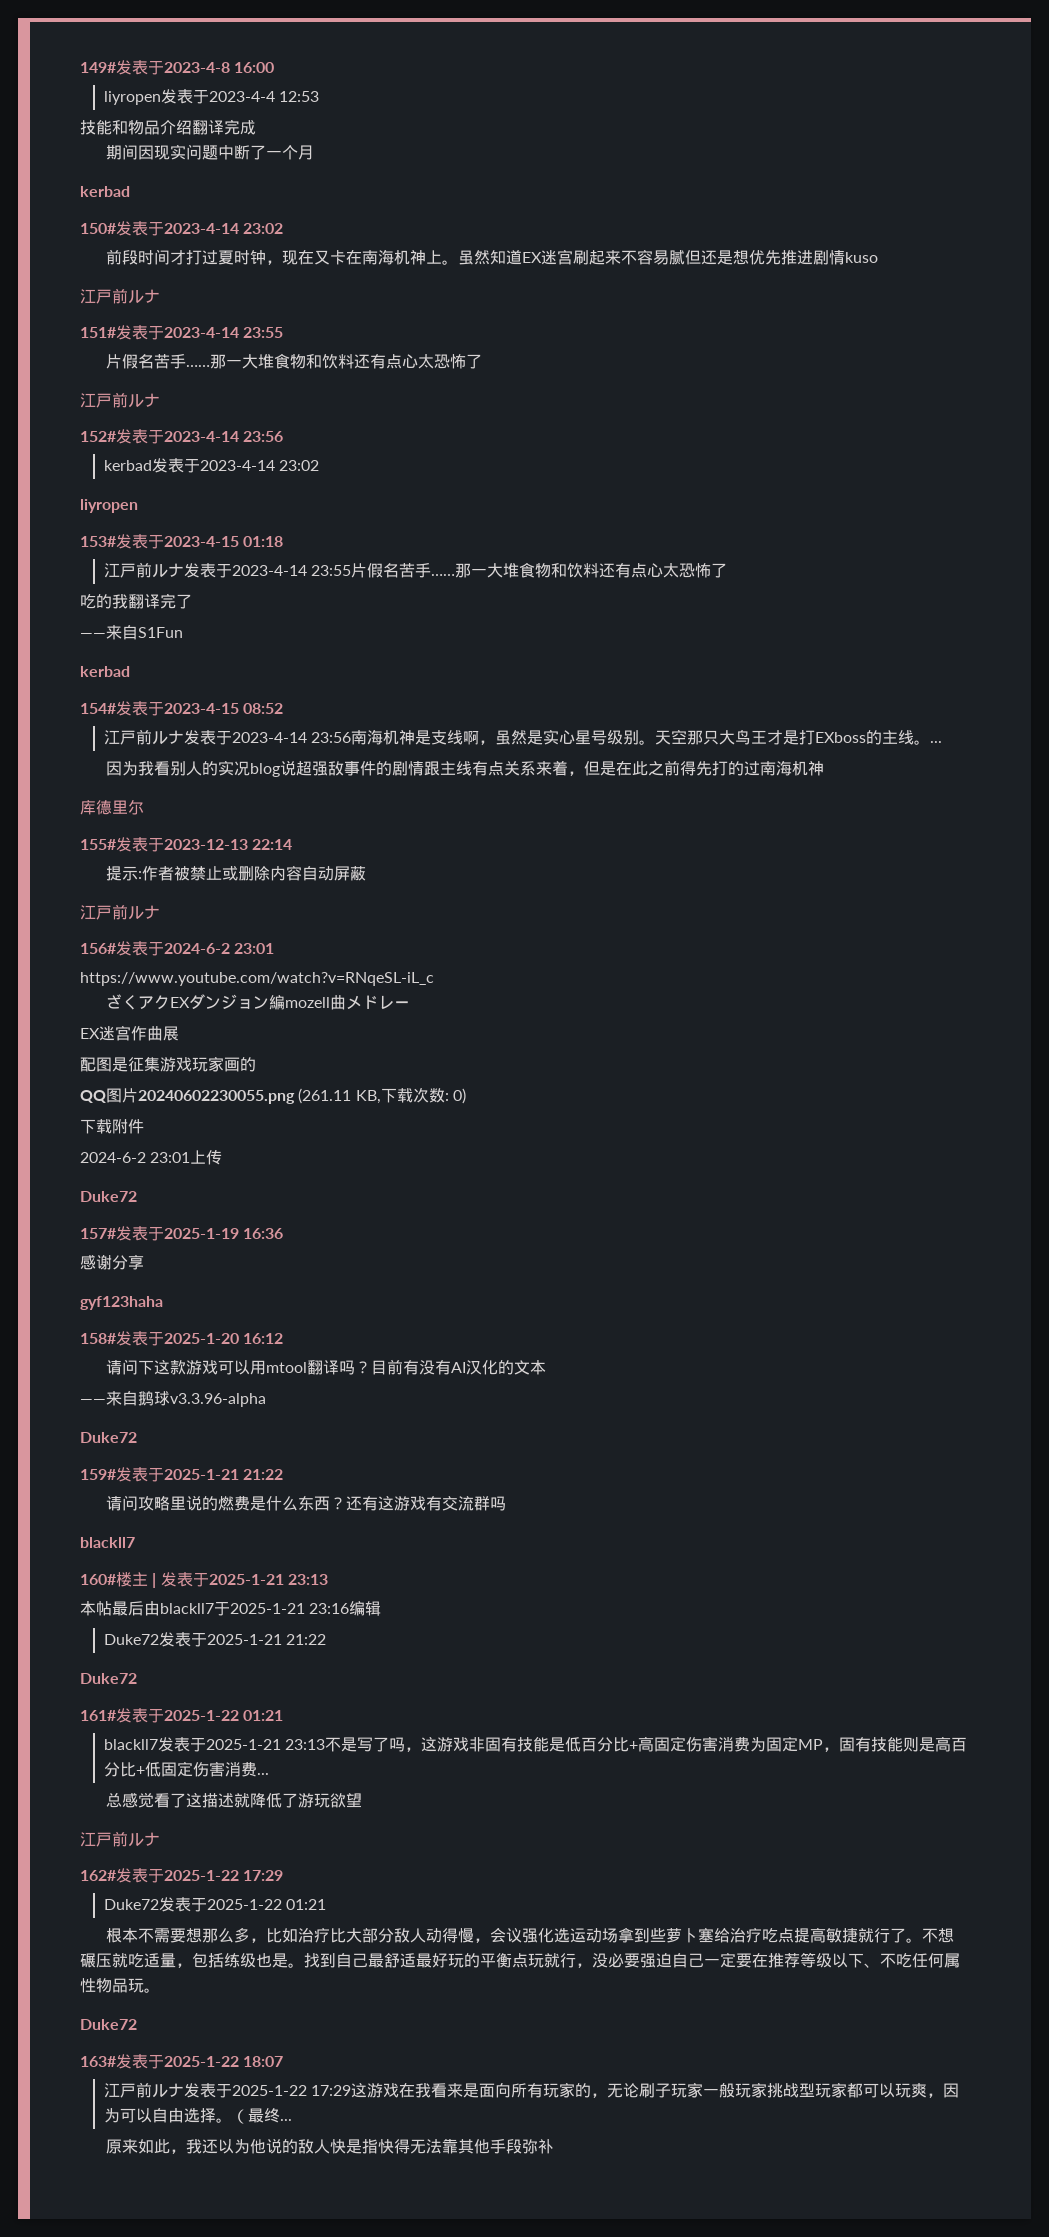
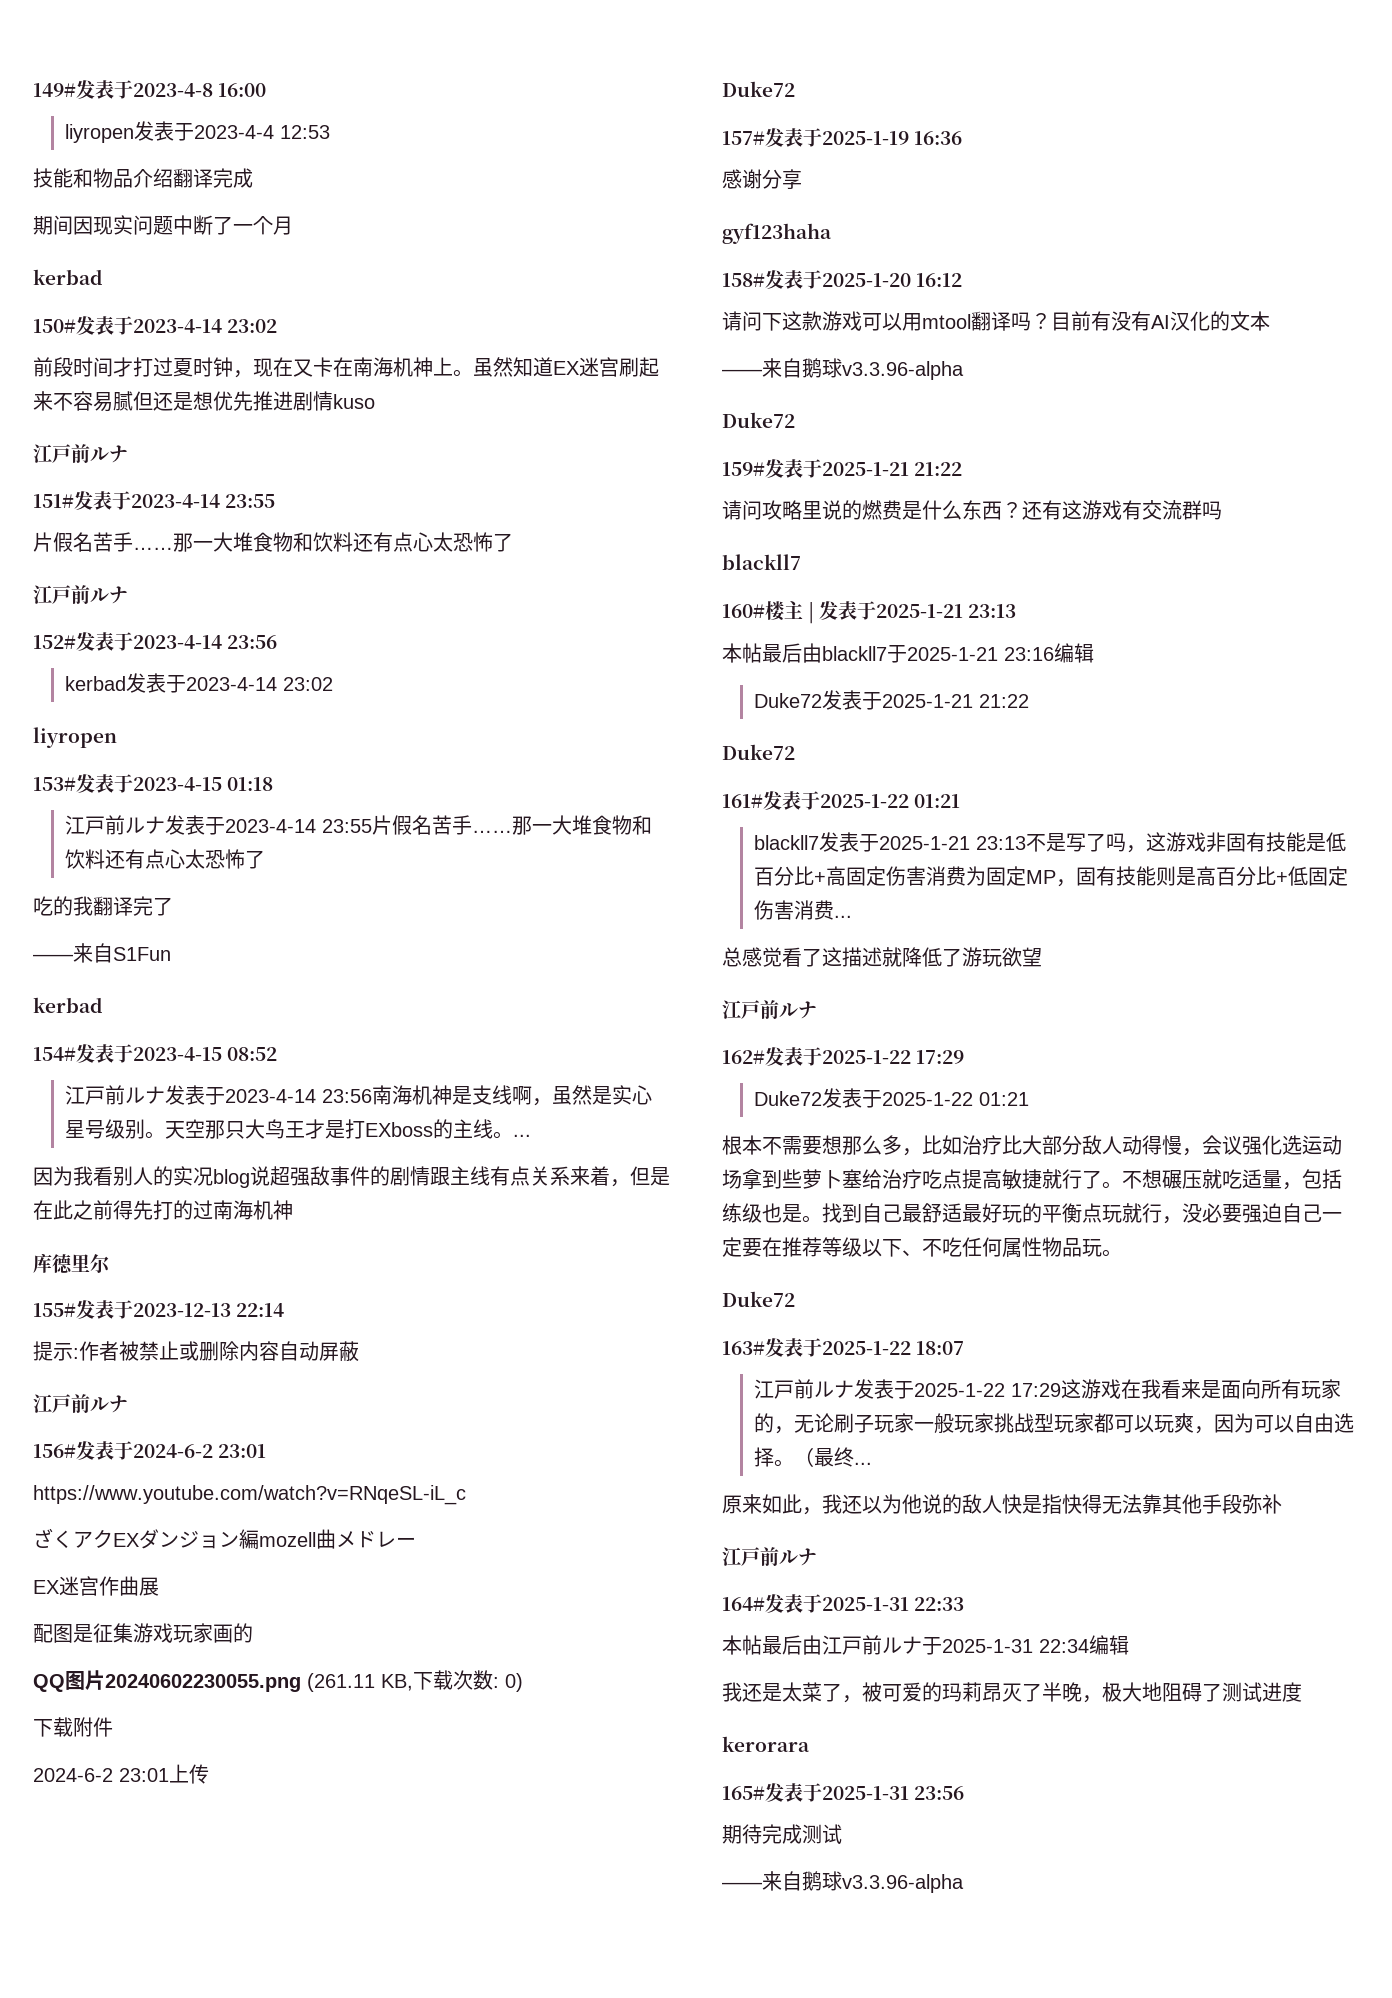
  原来如此，我还以为他说的敌人快是指快得无法靠其他手段弥补
+ 江戸前ルナ
+ 164#发表于2025-1-31 22:33
+ 本帖最后由江戸前ルナ于2025-1-31 22:34编辑
+ 我还是太菜了，被可爱的玛莉昂灭了半晚，极大地阻碍了测试进度
+ kerorara
+ 165#发表于2025-1-31 23:56
+ 期待完成测试
+ ——来自鹅球v3.3.96-alpha

